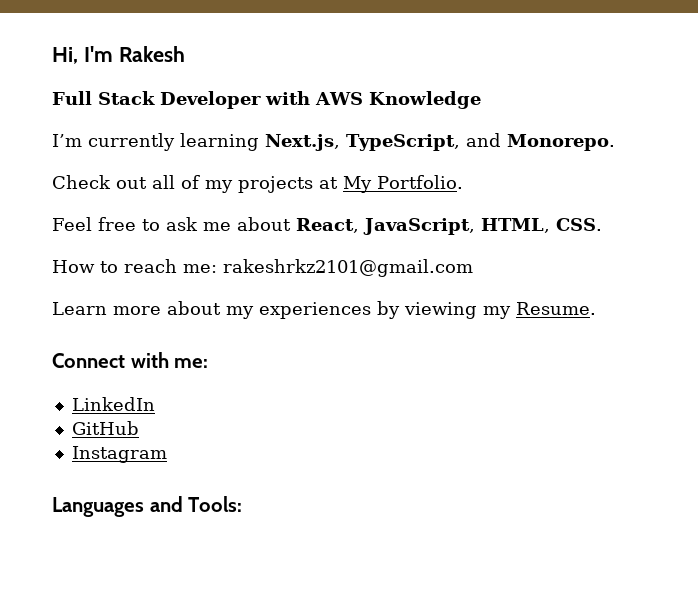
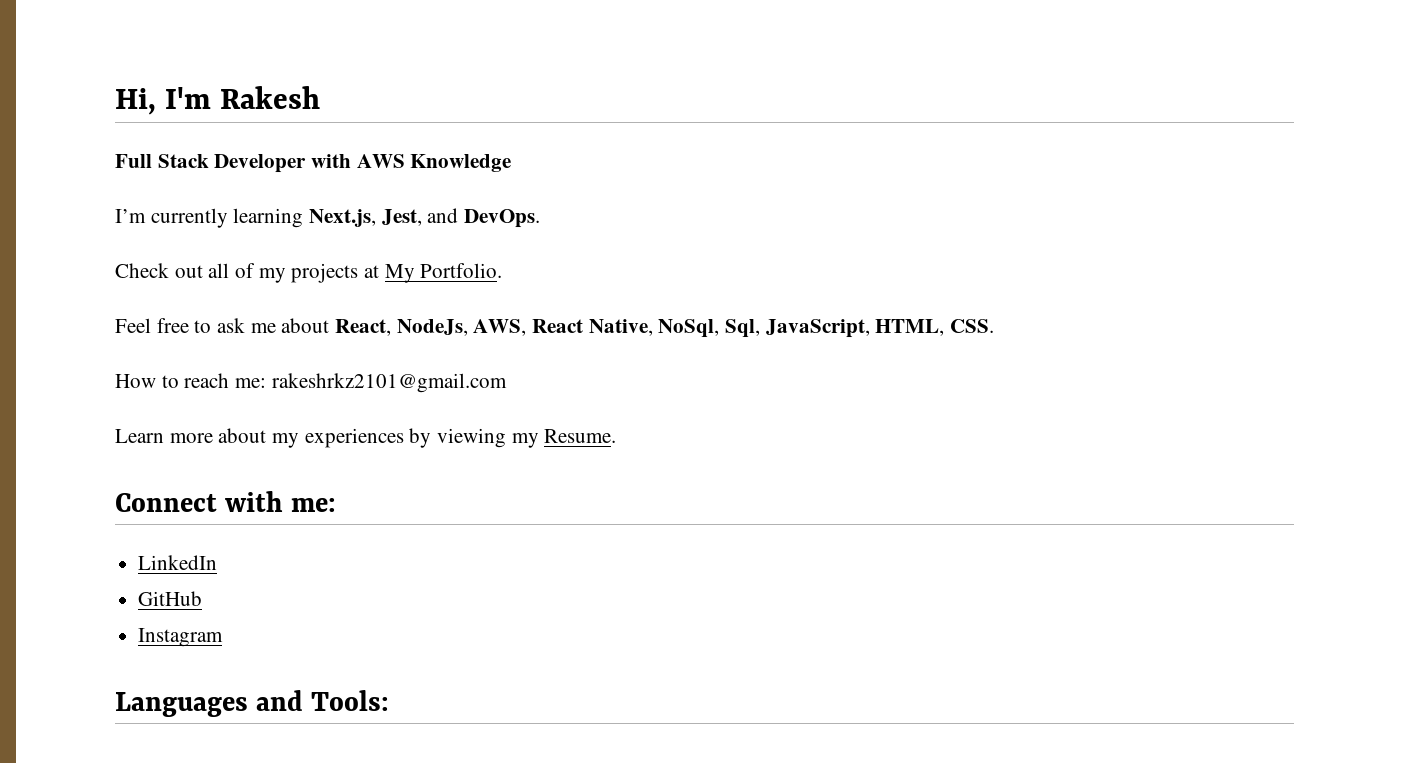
- I’m currently learning Next.js, TypeScript, and Monorepo.
+ I’m currently learning Next.js, Jest, and DevOps.
- Feel free to ask me about React, JavaScript, HTML, CSS.
+ Feel free to ask me about React, NodeJs, AWS, React Native, NoSql, Sql, JavaScript, HTML, CSS.

